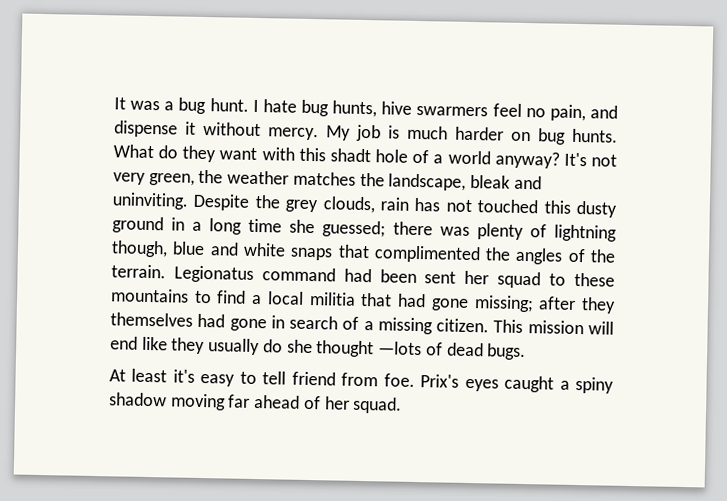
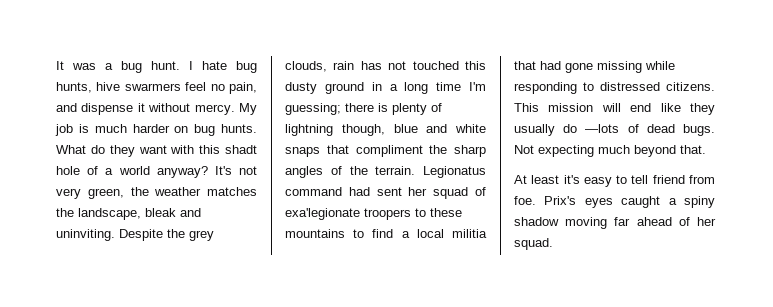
- Despite the grey clouds, rain has not touched this dusty ground in a long time she guessed; there was plenty of lightning though, blue and white snaps that complimented the angles of the terrain.
+ Despite the grey clouds, rain has not touched this dusty ground in a long time I'm guessing; there is plenty of lightning though, blue and white snaps that compliment the sharp angles of the terrain.
- Legionatus command had been sent her squad to these mountains to find a local militia that had gone missing; after they themselves had gone in search of a missing citizen.
+ Legionatus command had sent her squad of exa'legionate troopers to these mountains to find a local militia that had gone missing while responding to distressed citizens.
- This mission will end like they usually do she thought —lots of dead bugs.
+ This mission will end like they usually do —lots of dead bugs. Not expecting much beyond that.

